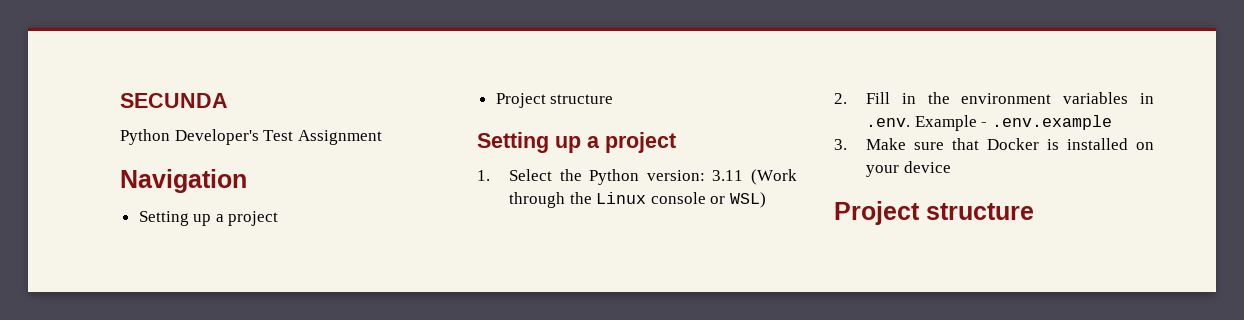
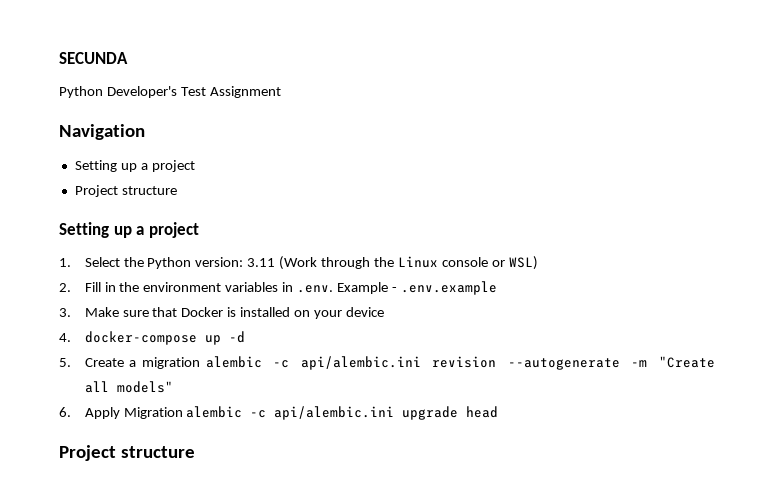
+ 4. docker-compose up -d
+ 5. Create a migration alembic -c api/alembic.ini revision --autogenerate -m "Create all models"
+ 6. Apply Migration alembic -c api/alembic.ini upgrade head

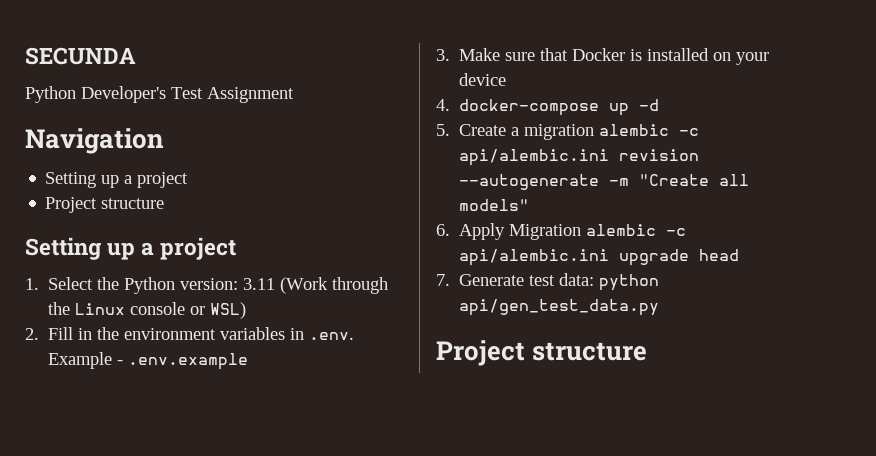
+ 7. Generate test data: python api/gen_test_data.py

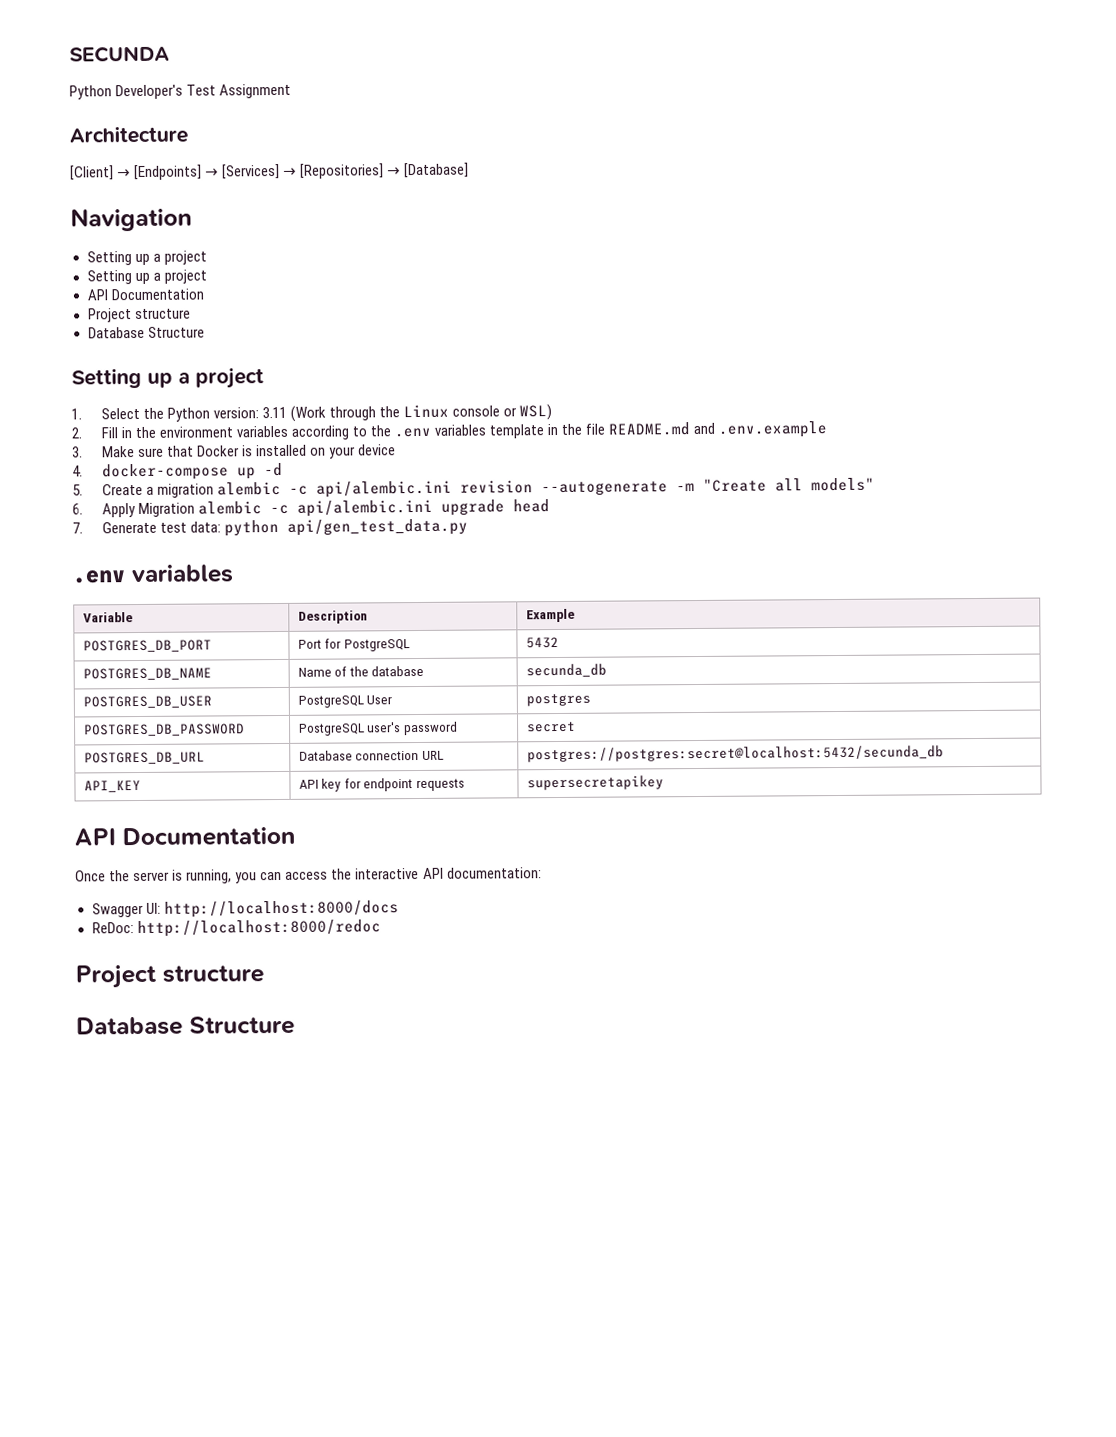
+ Architecture
+ [Client] → [Endpoints] → [Services] → [Repositories] → [Database]
  Navigation
  Setting up a project
+ Setting up a project
+ API Documentation
  Project structure
+ Database Structure
- 2. Fill in the environment variables in .env. Example - .env.example
+ 2. Fill in the environment variables according to the .env variables template in the file README.md and .env.example
  7. Generate test data: python api/gen_test_data.py
+ .env variables
+ Variable | Description | Example
+ POSTGRES_DB_PORT | Port for PostgreSQL | 5432
+ POSTGRES_DB_NAME | Name of the database | secunda_db
+ POSTGRES_DB_USER | PostgreSQL User | postgres
+ POSTGRES_DB_PASSWORD | PostgreSQL user's password | secret
+ POSTGRES_DB_URL | Database connection URL | postgres://postgres:secret@localhost:5432/secunda_db
+ API_KEY | API key for endpoint requests | supersecretapikey
+ API Documentation
+ Once the server is running, you can access the interactive API documentation:
+ Swagger UI: http://localhost:8000/docs
+ ReDoc: http://localhost:8000/redoc
  Project structure
+ Database Structure

